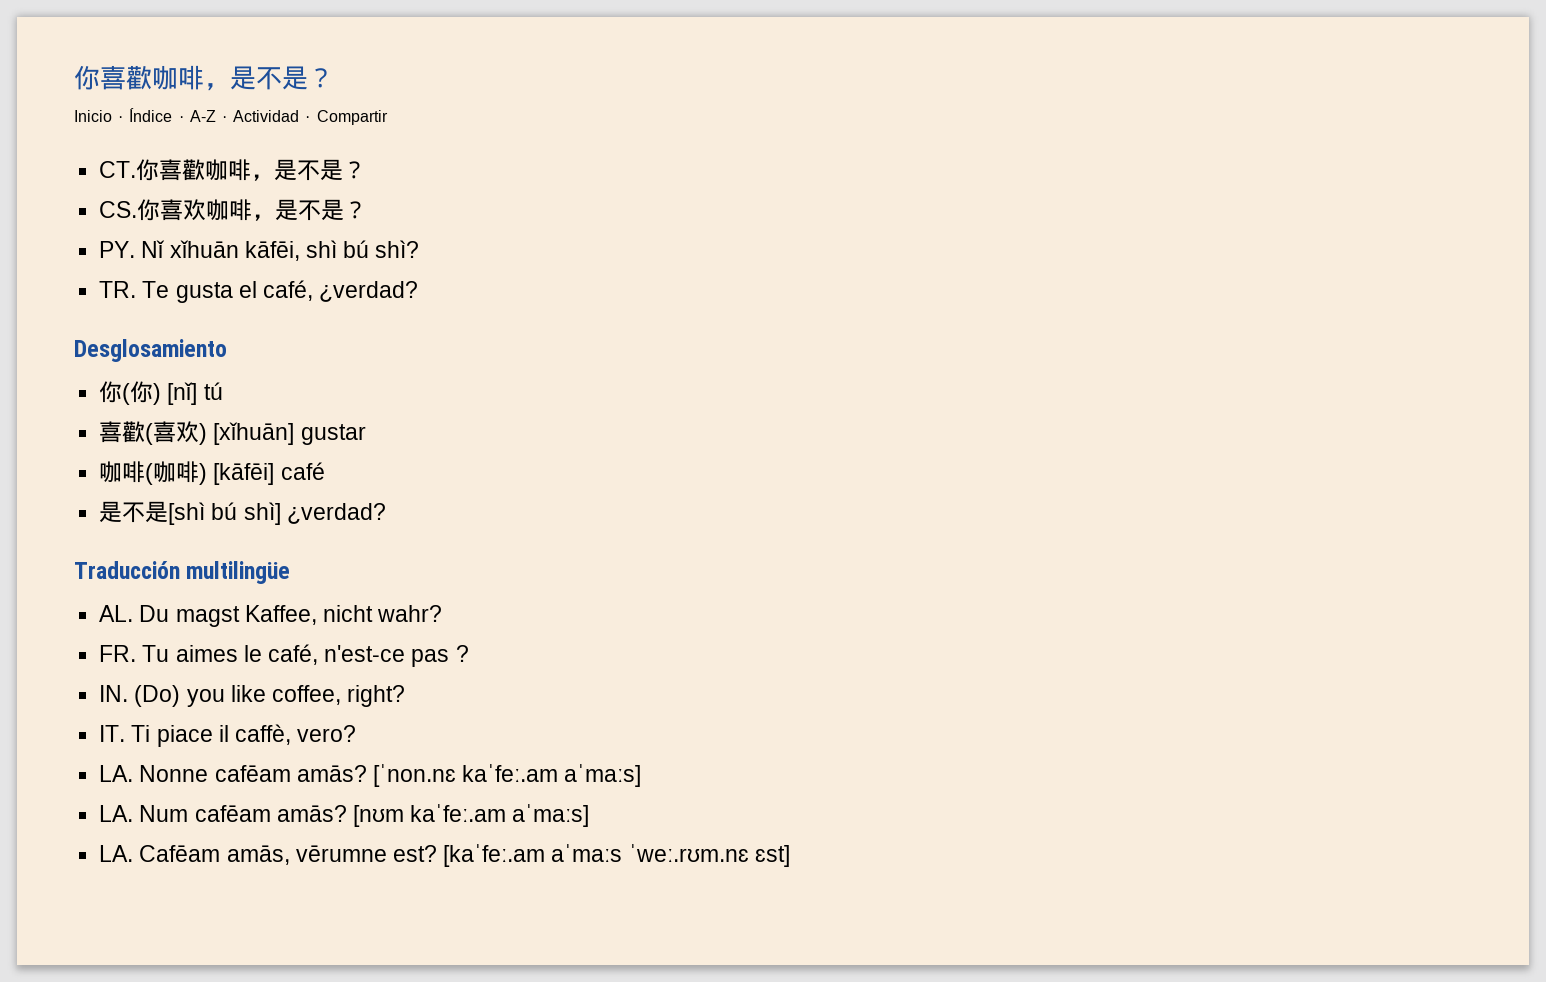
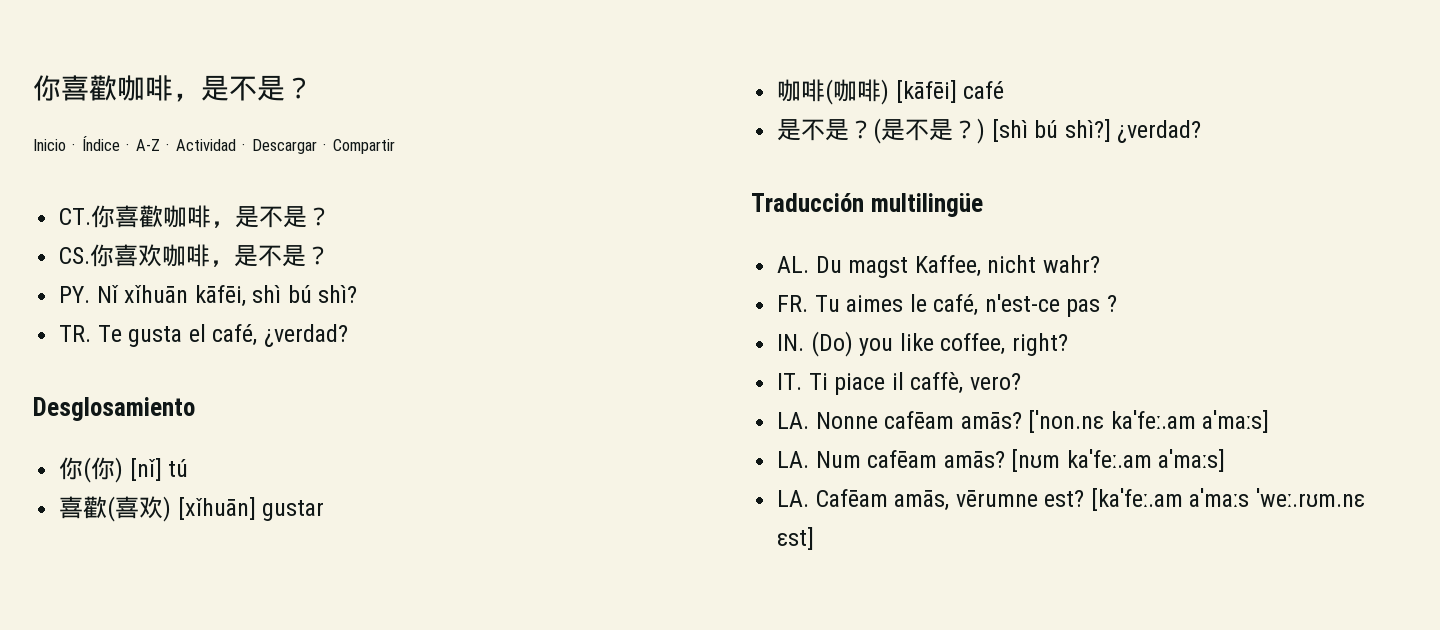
- Inicio · Índice · A-Z · Actividad · Compartir
+ Inicio · Índice · A-Z · Actividad · Descargar · Compartir
- 是不是[shì bú shì] ¿verdad?
+ 是不是？(是不是？) [shì bú shì?] ¿verdad?

